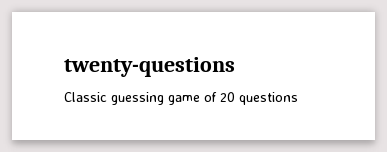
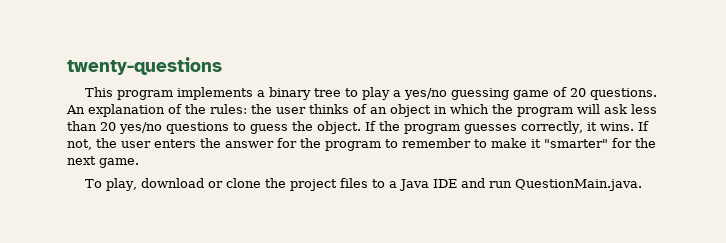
- Classic guessing game of 20 questions
+ This program implements a binary tree to play a yes/no guessing game of 20 questions. An explanation of the rules: the user thinks of an object in which the program will ask less than 20 yes/no questions to guess the object. If the program guesses correctly, it wins. If not, the user enters the answer for the program to remember to make it "smarter" for the next game.
+ To play, download or clone the project files to a Java IDE and run QuestionMain.java.

